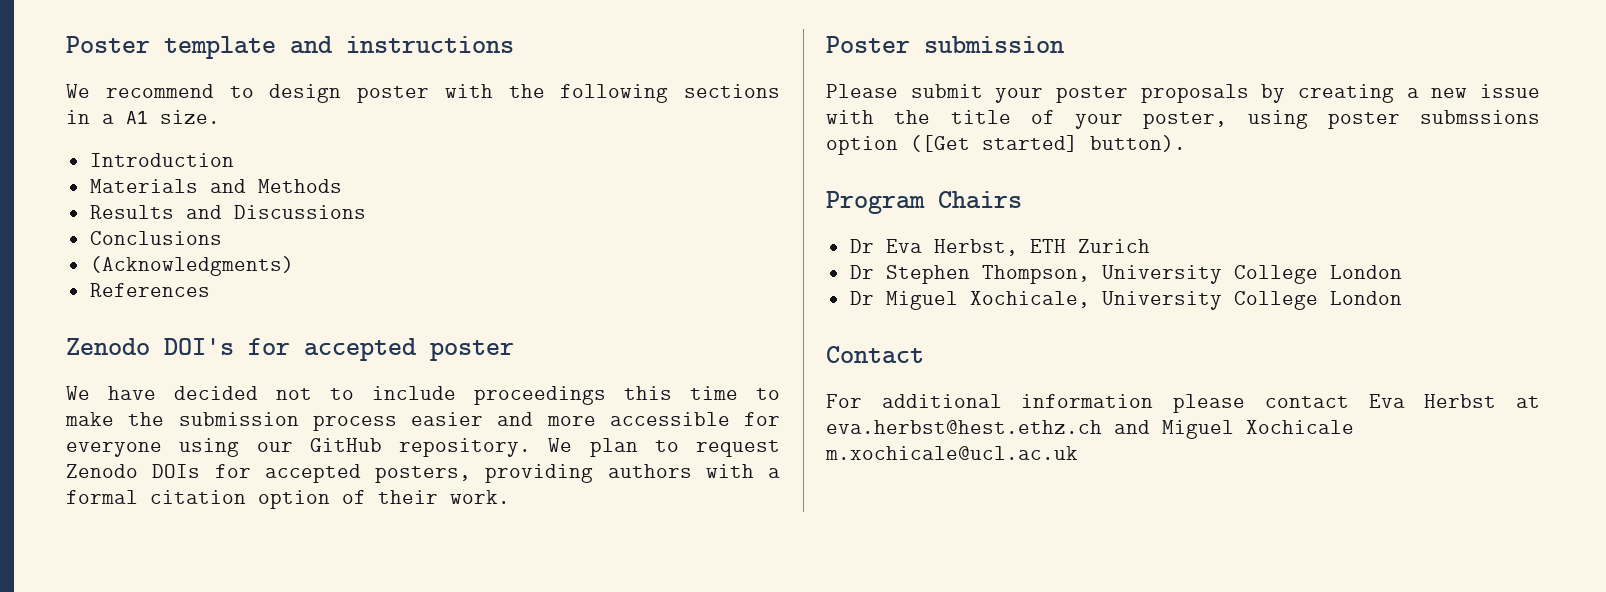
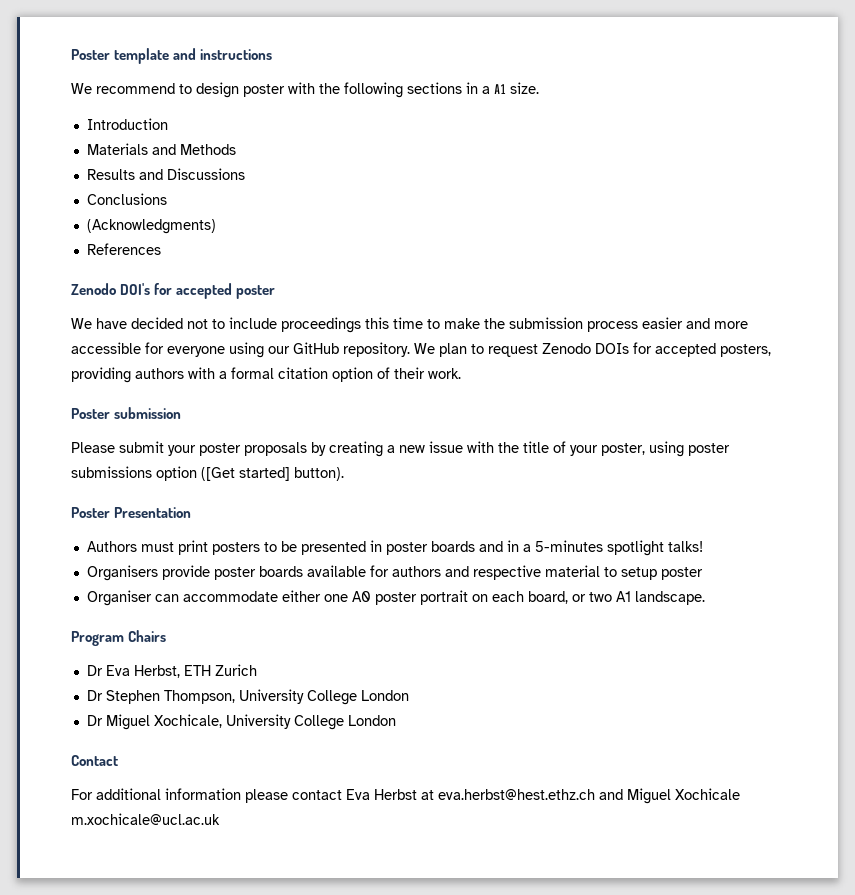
- Please submit your poster proposals by creating a new issue with the title of your poster, using poster submssions option ([Get started] button).
+ Please submit your poster proposals by creating a new issue with the title of your poster, using poster submissions option ([Get started] button).
+ Poster Presentation
+ Authors must print posters to be presented in poster boards and in a 5-minutes spotlight talks!
+ Organisers provide poster boards available for authors and respective material to setup poster
+ Organiser can accommodate either one A0 poster portrait on each board, or two A1 landscape.

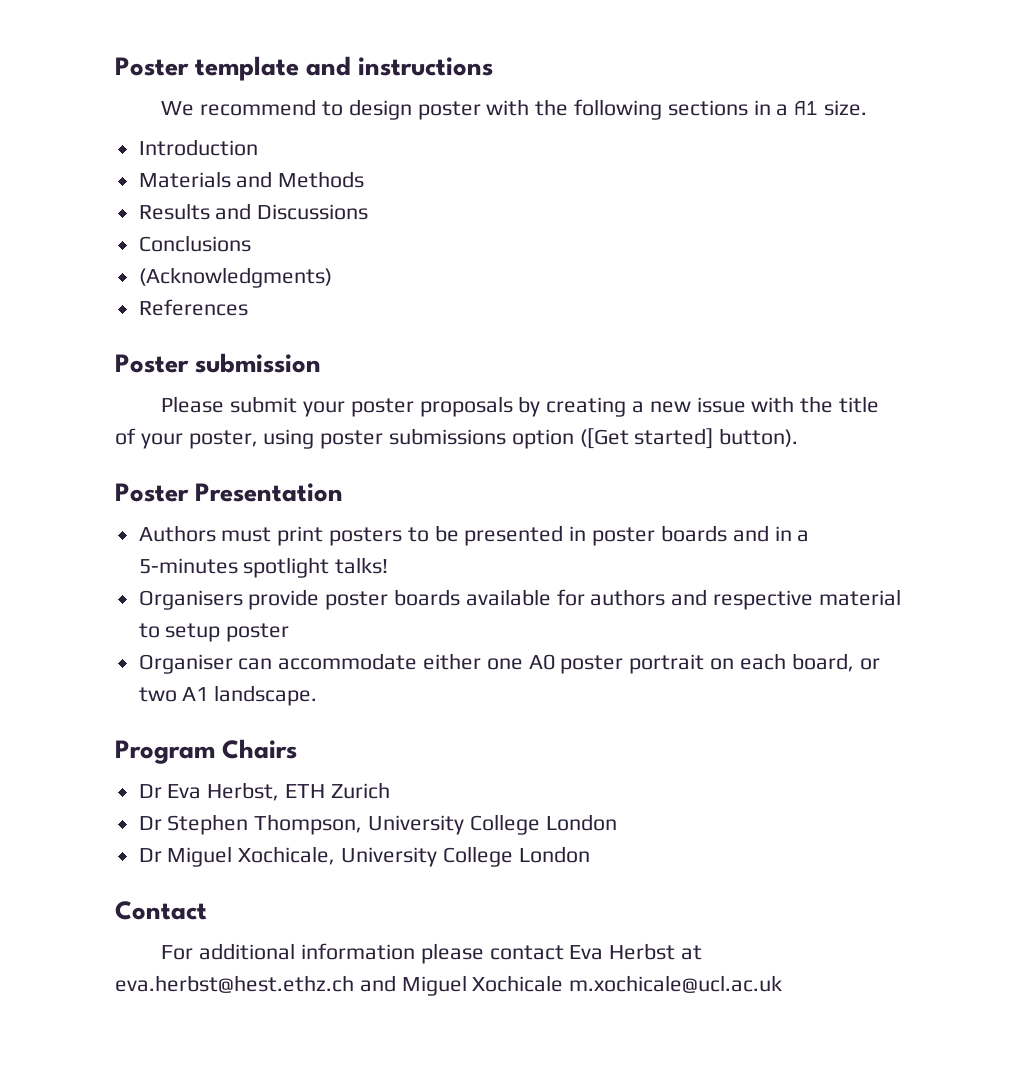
- Zenodo DOI's for accepted poster
- We have decided not to include proceedings this time to make the submission process easier and more accessible for everyone using our GitHub repository. We plan to request Zenodo DOIs for accepted posters, providing authors with a formal citation option of their work.

